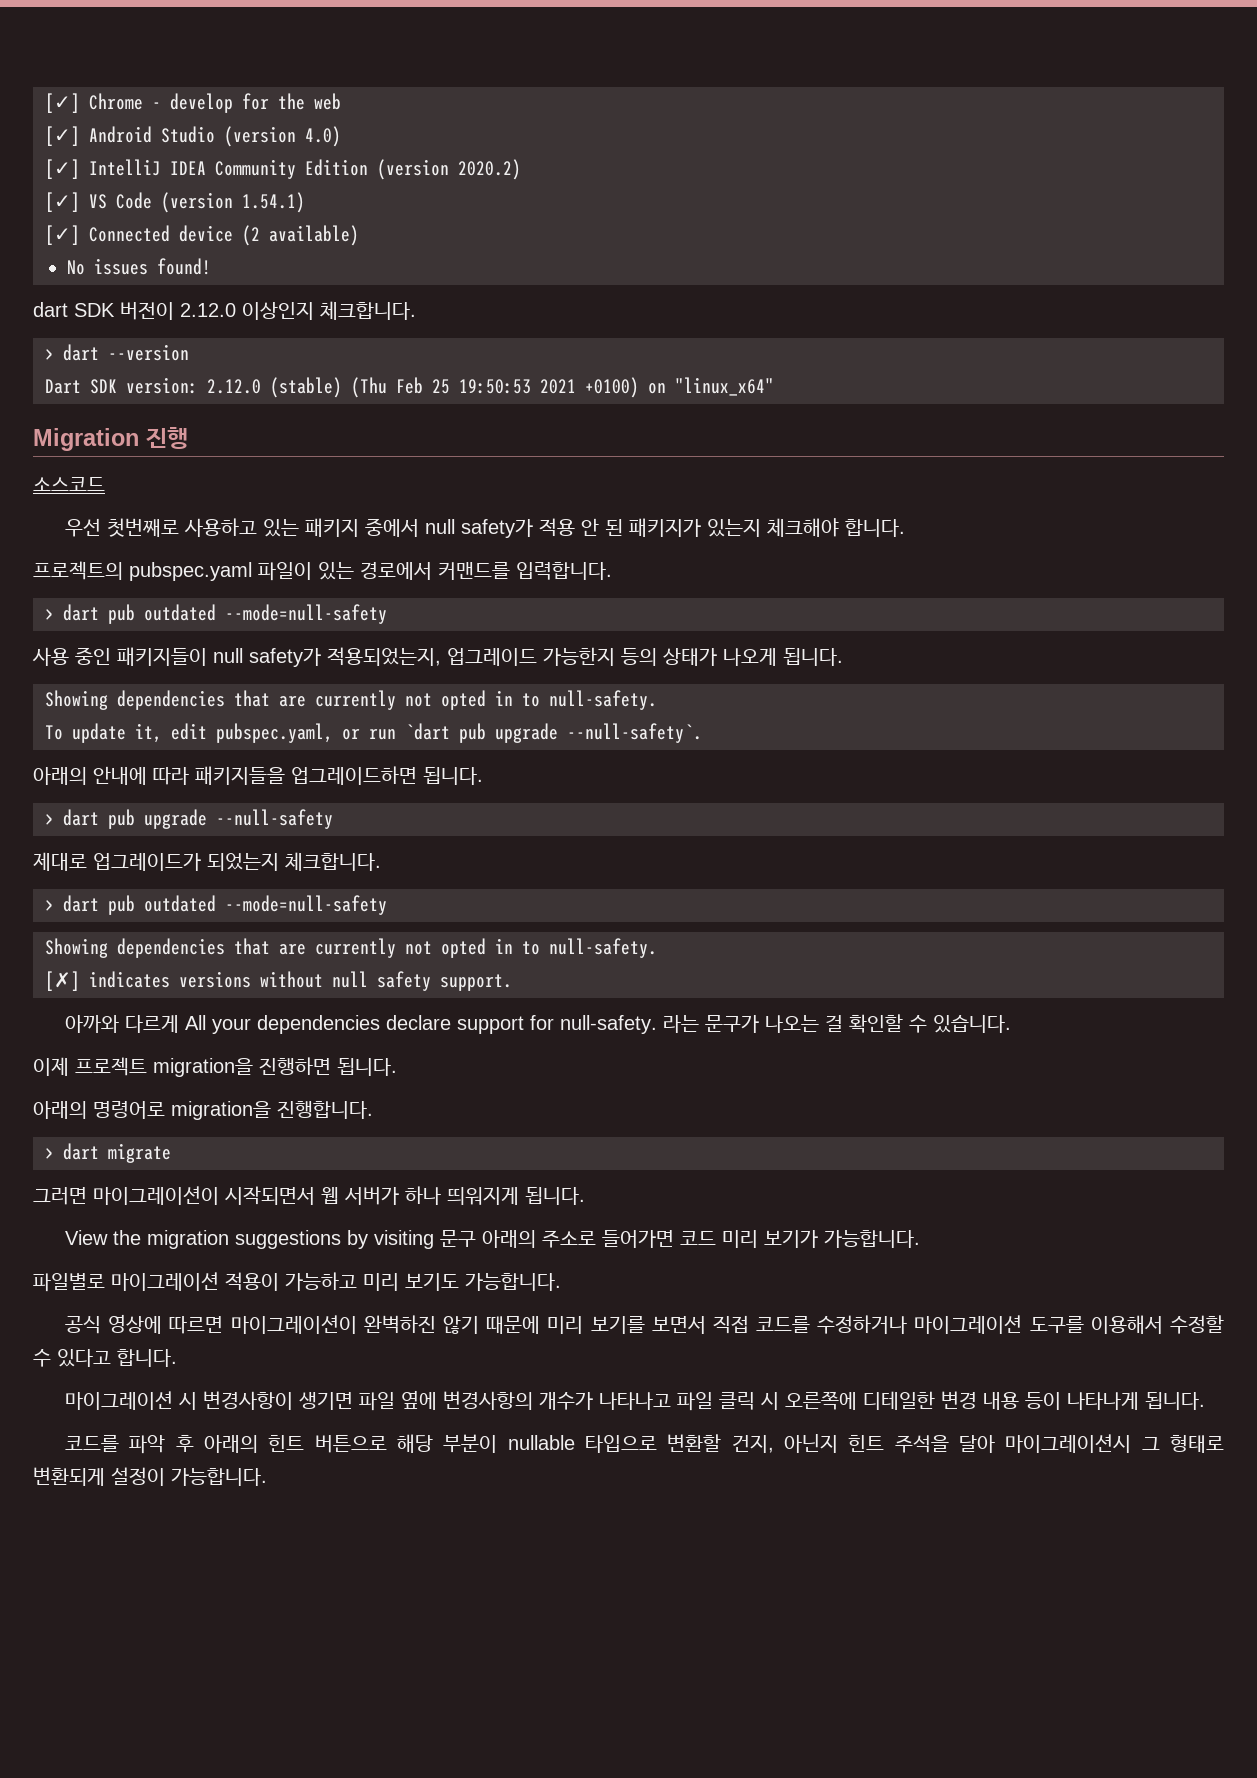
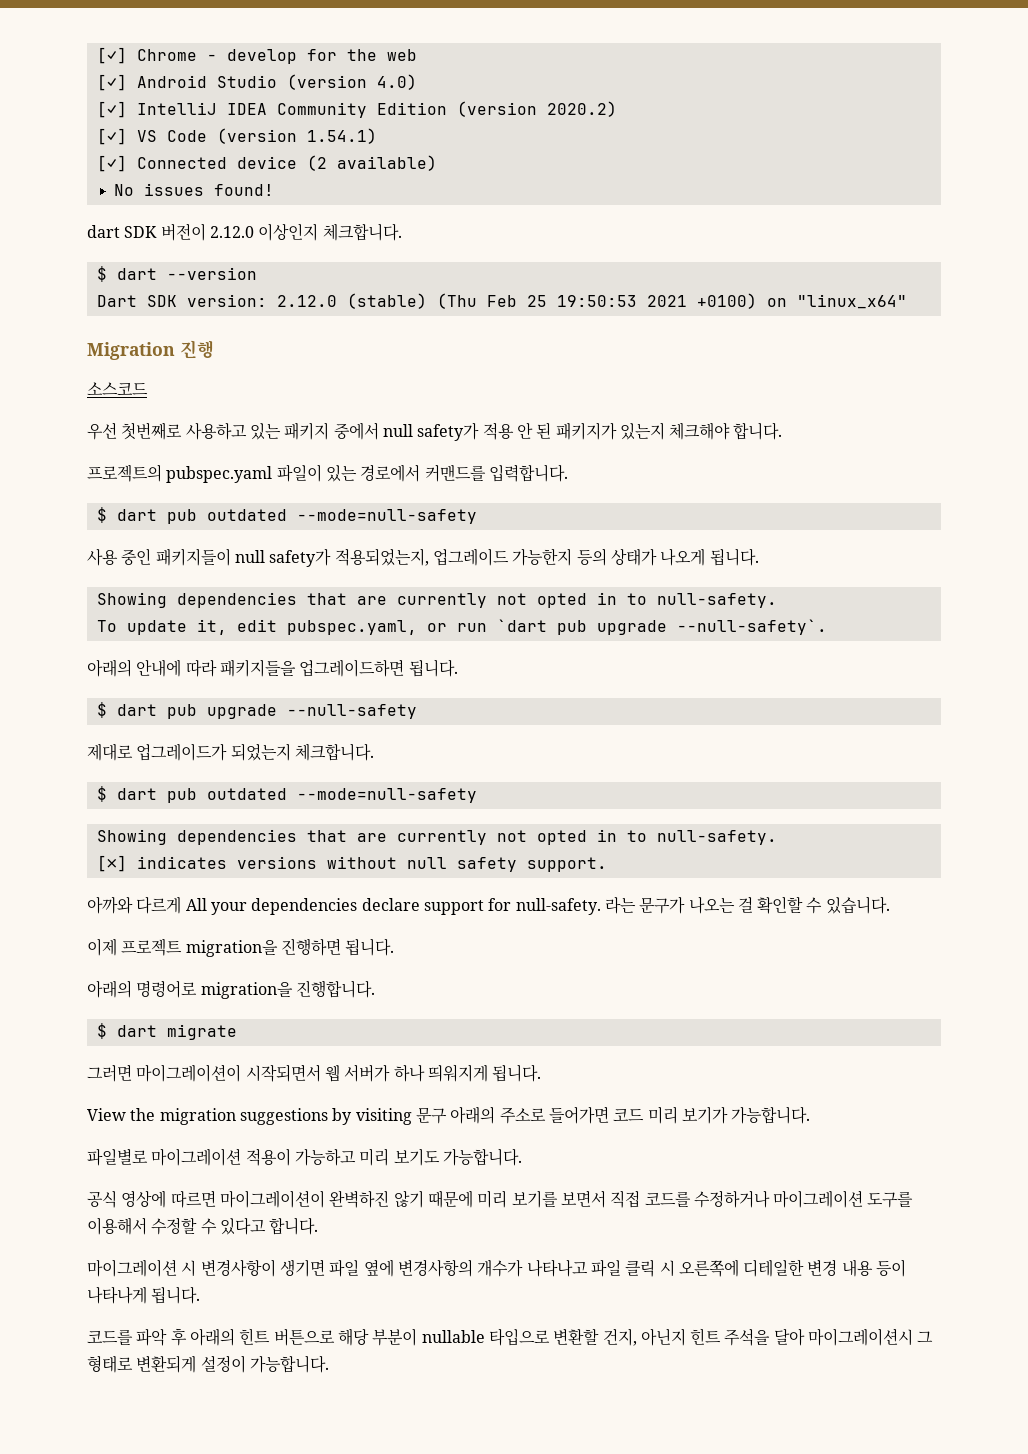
- > dart --version
+ $ dart --version
  프로젝트의 pubspec.yaml 파일이 있는 경로에서 커맨드를 입력합니다.
- > dart pub outdated --mode=null-safety
+ $ dart pub outdated --mode=null-safety
- > dart pub upgrade --null-safety
+ $ dart pub upgrade --null-safety
  제대로 업그레이드가 되었는지 체크합니다.
- > dart pub outdated --mode=null-safety
+ $ dart pub outdated --mode=null-safety
- > dart migrate
+ $ dart migrate

